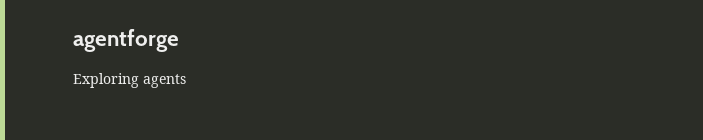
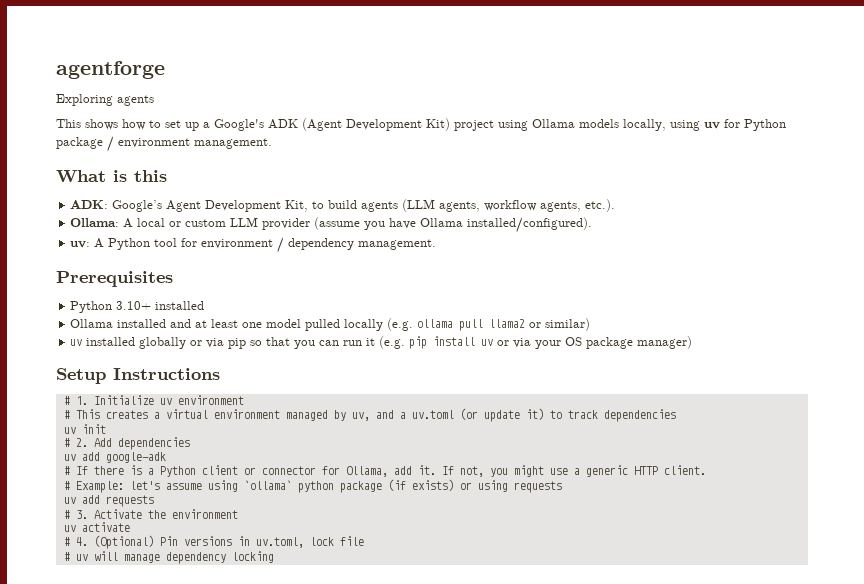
+ This shows how to set up a Google's ADK (Agent Development Kit) project using Ollama models locally, using uv for Python package / environment management.
+ What is this
+ ADK: Google’s Agent Development Kit, to build agents (LLM agents, workflow agents, etc.).
+ Ollama: A local or custom LLM provider (assume you have Ollama installed/configured).
+ uv: A Python tool for environment / dependency management.
+ Prerequisites
+ Python 3.10+ installed
+ Ollama installed and at least one model pulled locally (e.g. ollama pull llama2 or similar)
+ uv installed globally or via pip so that you can run it (e.g. pip install uv or via your OS package manager)
+ Setup Instructions
+ # 1. Initialize uv environment
+ # This creates a virtual environment managed by uv, and a uv.toml (or update it) to track dependencies
+ uv init
+ # 2. Add dependencies
+ uv add google-adk
+ # If there is a Python client or connector for Ollama, add it. If not, you might use a generic HTTP client.
+ # Example: let's assume using `ollama` python package (if exists) or using requests
+ uv add requests
+ # 3. Activate the environment
+ uv activate
+ # 4. (Optional) Pin versions in uv.toml, lock file
+ # uv will manage dependency locking

